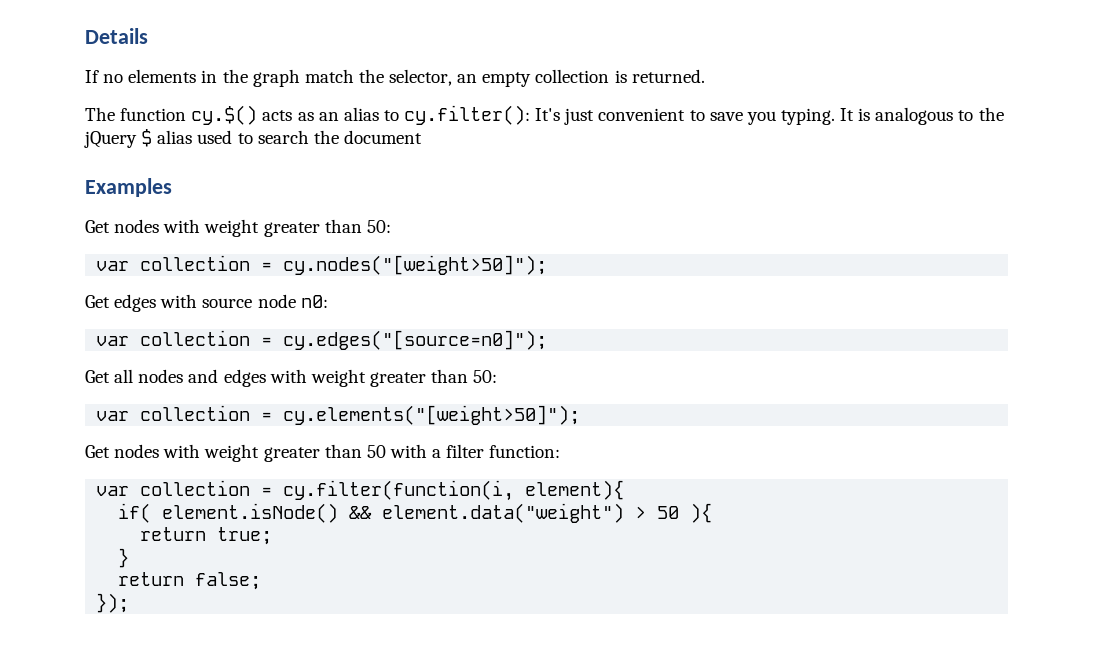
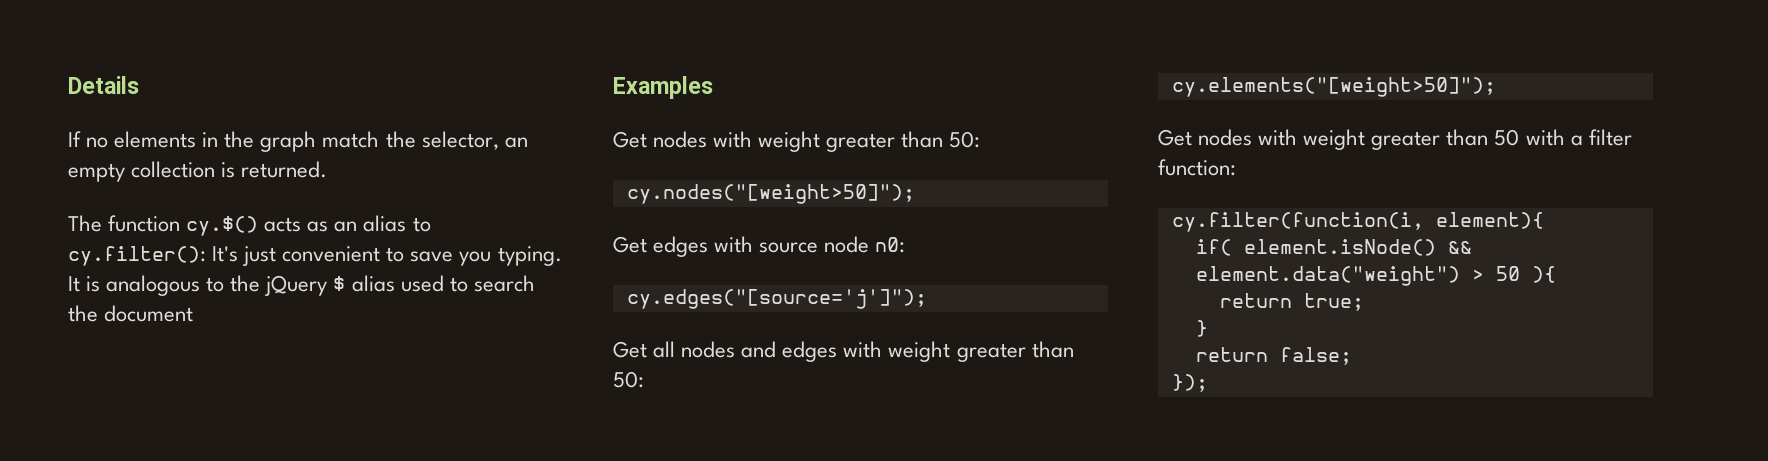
- var collection = cy.nodes("[weight>50]");
+ cy.nodes("[weight>50]");
- var collection = cy.edges("[source=n0]");
+ cy.edges("[source='j']");
- var collection = cy.elements("[weight>50]");
+ cy.elements("[weight>50]");
- var collection = cy.filter(function(i, element){
+ cy.filter(function(i, element){

